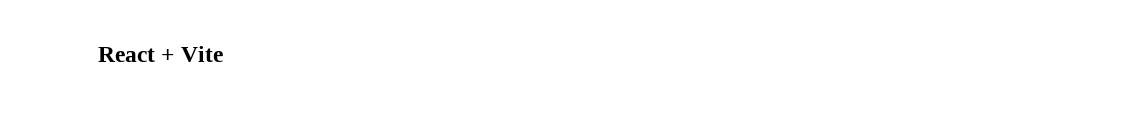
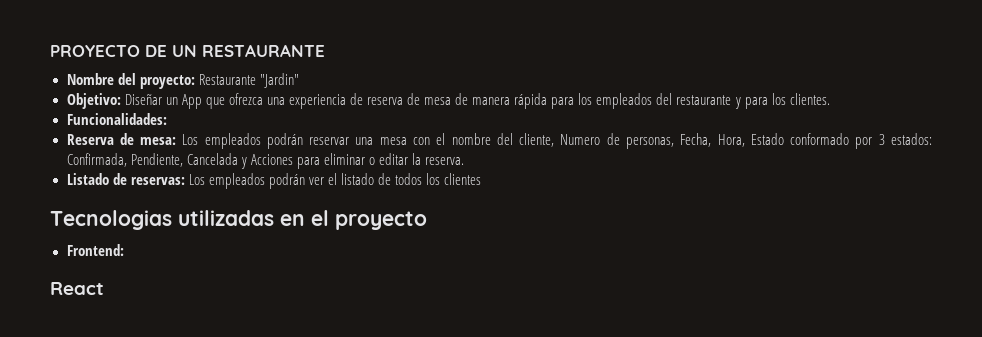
- React + Vite
+ PROYECTO DE UN RESTAURANTE
+ Nombre del proyecto: Restaurante "Jardin"
+ Objetivo: Diseñar un App que ofrezca una experiencia de reserva de mesa de manera rápida para los empleados del restaurante y para los clientes.
+ Funcionalidades:
+ Reserva de mesa: Los empleados podrán reservar una mesa con el nombre del cliente, Numero de personas, Fecha, Hora, Estado conformado por 3 estados: Confirmada, Pendiente, Cancelada y Acciones para eliminar o editar la reserva.
+ Listado de reservas: Los empleados podrán ver el listado de todos los clientes
+ Tecnologias utilizadas en el proyecto
+ Frontend:
+ React

